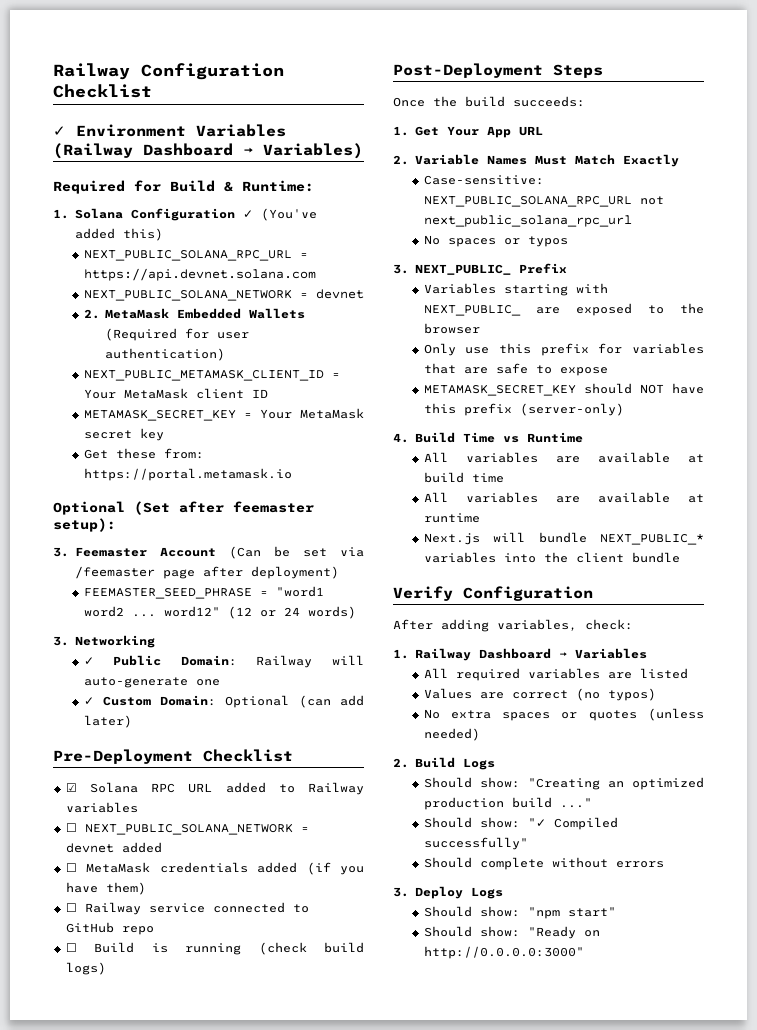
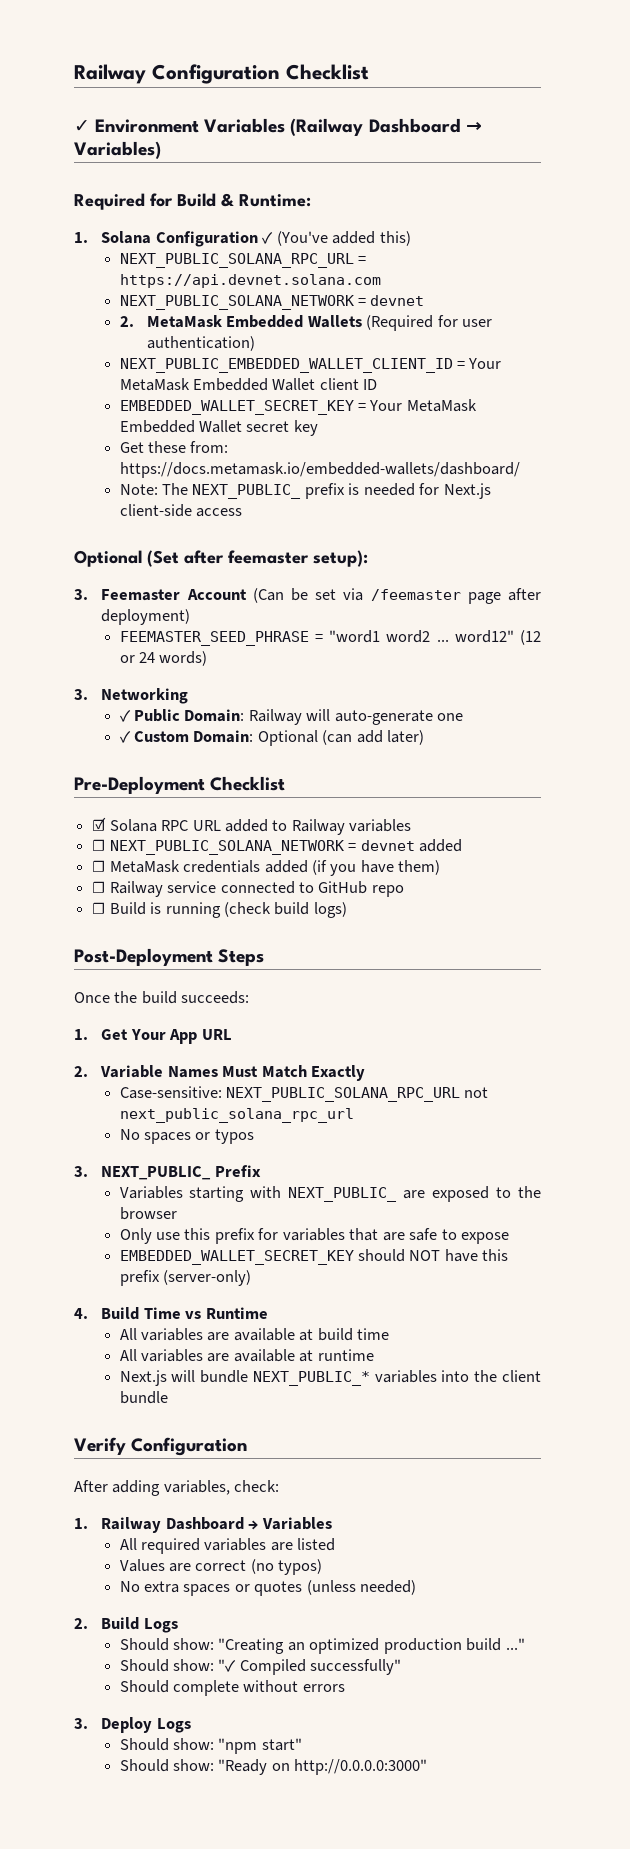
- NEXT_PUBLIC_METAMASK_CLIENT_ID = Your MetaMask client ID
+ NEXT_PUBLIC_EMBEDDED_WALLET_CLIENT_ID = Your MetaMask Embedded Wallet client ID
- METAMASK_SECRET_KEY = Your MetaMask secret key
+ EMBEDDED_WALLET_SECRET_KEY = Your MetaMask Embedded Wallet secret key
- Get these from: https://portal.metamask.io
+ Get these from: https://docs.metamask.io/embedded-wallets/dashboard/
+ Note: The NEXT_PUBLIC_ prefix is needed for Next.js client-side access
- METAMASK_SECRET_KEY should NOT have this prefix (server-only)
+ EMBEDDED_WALLET_SECRET_KEY should NOT have this prefix (server-only)

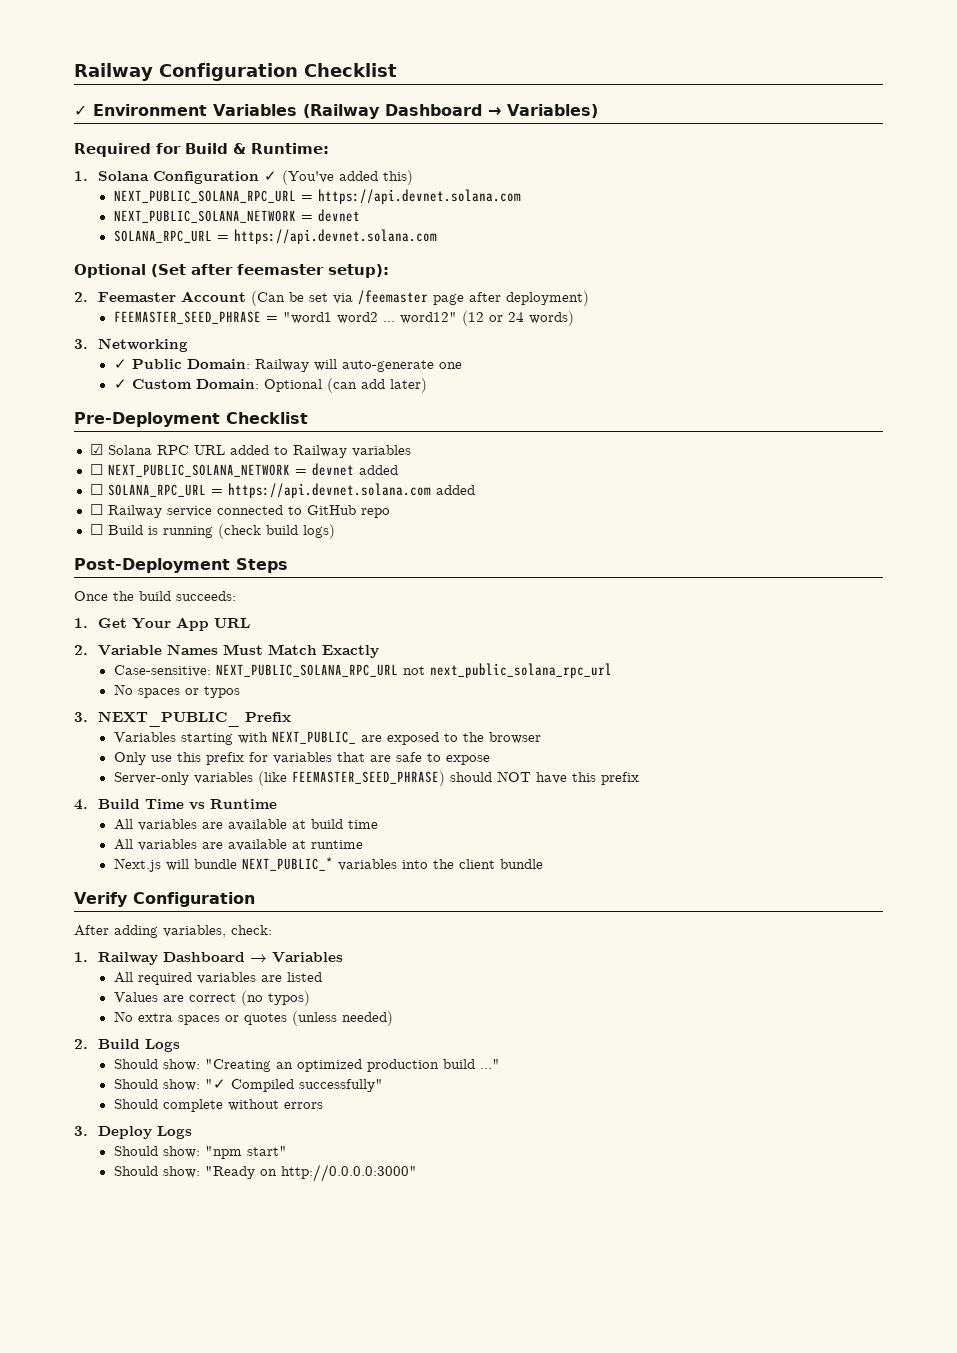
  NEXT_PUBLIC_SOLANA_RPC_URL = https://api.devnet.solana.com
  NEXT_PUBLIC_SOLANA_NETWORK = devnet
- 2. MetaMask Embedded Wallets (Required for user authentication)
- NEXT_PUBLIC_EMBEDDED_WALLET_CLIENT_ID = Your MetaMask Embedded Wallet client ID
- EMBEDDED_WALLET_SECRET_KEY = Your MetaMask Embedded Wallet secret key
- Get these from: https://docs.metamask.io/embedded-wallets/dashboard/
- Note: The NEXT_PUBLIC_ prefix is needed for Next.js client-side access
+ SOLANA_RPC_URL = https://api.devnet.solana.com
- 3. Feemaster Account (Can be set via /feemaster page after deployment)
+ 2. Feemaster Account (Can be set via /feemaster page after deployment)
- ☐ MetaMask credentials added (if you have them)
+ ☐ SOLANA_RPC_URL = https://api.devnet.solana.com added
- EMBEDDED_WALLET_SECRET_KEY should NOT have this prefix (server-only)
+ Server-only variables (like FEEMASTER_SEED_PHRASE) should NOT have this prefix

